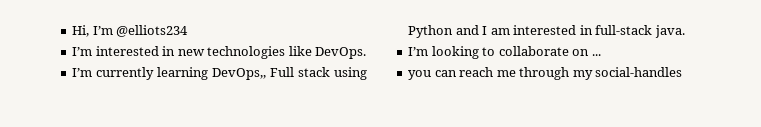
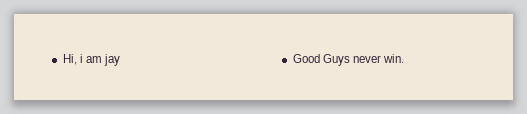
- Hi, I’m @elliots234
- I’m interested in new technologies like DevOps.
- I’m currently learning DevOps,, Full stack using Python and I am interested in full-stack java.
- I’m looking to collaborate on ...
- you can reach me through my social-handles
+ Hi, i am jay
+ Good Guys never win.

